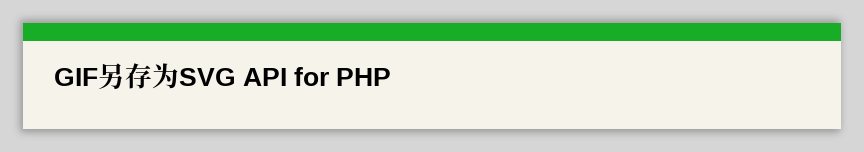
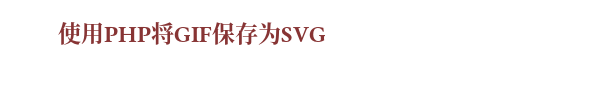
- GIF另存为SVG API for PHP
+ 使用PHP将GIF保存为SVG

